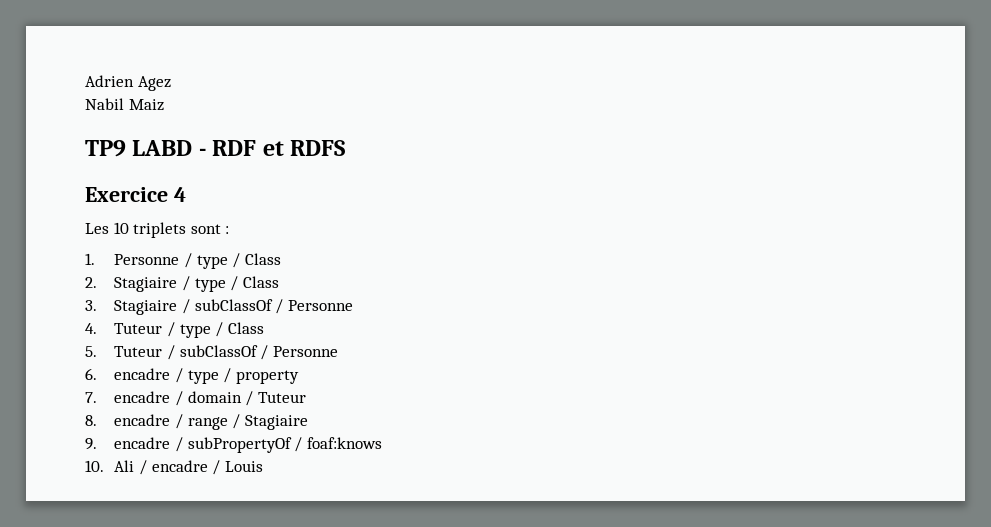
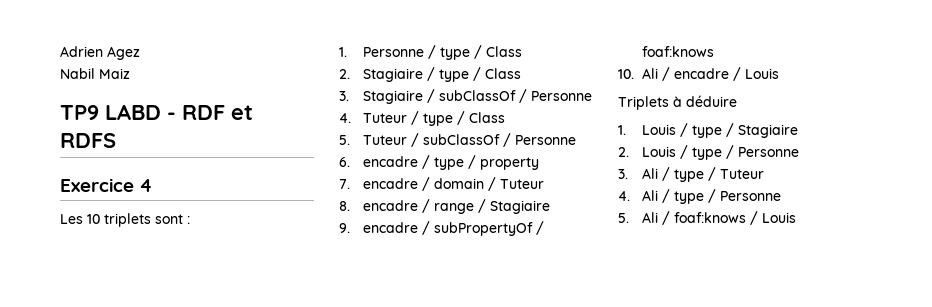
+ Triplets à déduire
+ 1. Louis / type / Stagiaire
+ 2. Louis / type / Personne
+ 3. Ali / type / Tuteur
+ 4. Ali / type / Personne
+ 5. Ali / foaf:knows / Louis

